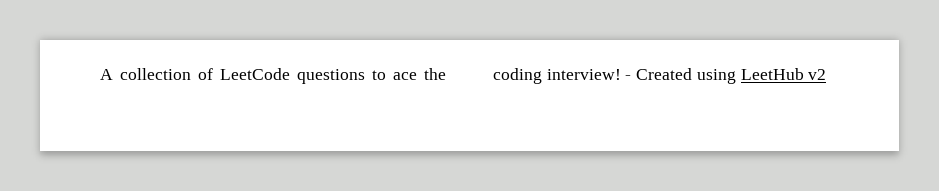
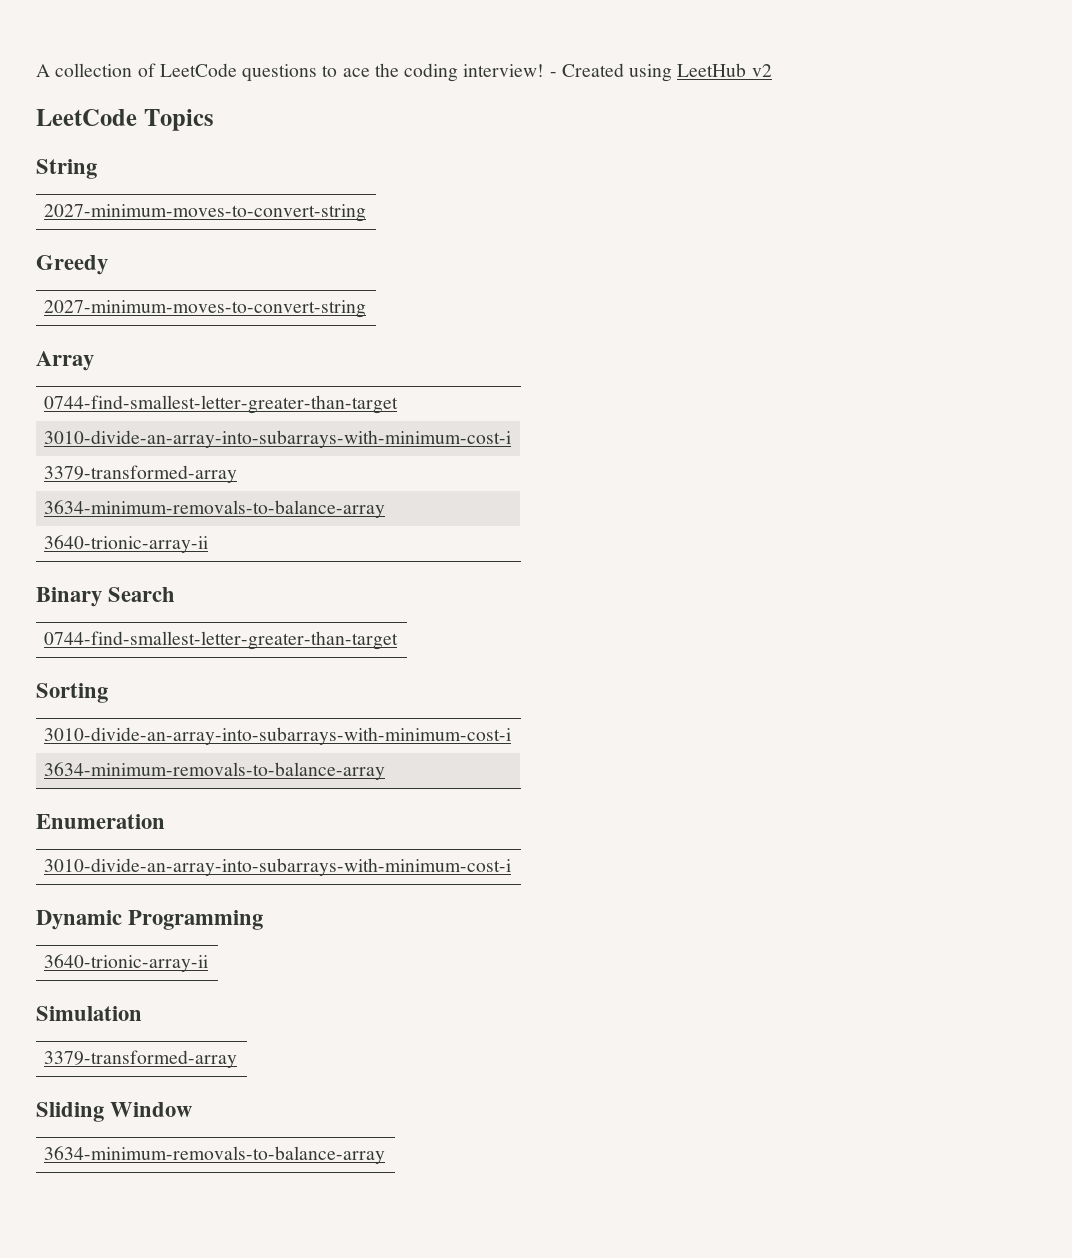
+ LeetCode Topics
+ String
+ 2027-minimum-moves-to-convert-string
+ Greedy
+ 2027-minimum-moves-to-convert-string
+ Array
+ 0744-find-smallest-letter-greater-than-target
+ 3010-divide-an-array-into-subarrays-with-minimum-cost-i
+ 3379-transformed-array
+ 3634-minimum-removals-to-balance-array
+ 3640-trionic-array-ii
+ Binary Search
+ 0744-find-smallest-letter-greater-than-target
+ Sorting
+ 3010-divide-an-array-into-subarrays-with-minimum-cost-i
+ 3634-minimum-removals-to-balance-array
+ Enumeration
+ 3010-divide-an-array-into-subarrays-with-minimum-cost-i
+ Dynamic Programming
+ 3640-trionic-array-ii
+ Simulation
+ 3379-transformed-array
+ Sliding Window
+ 3634-minimum-removals-to-balance-array

